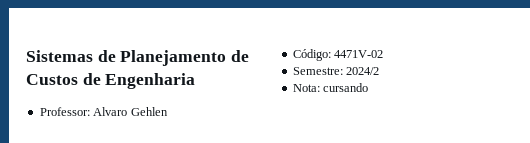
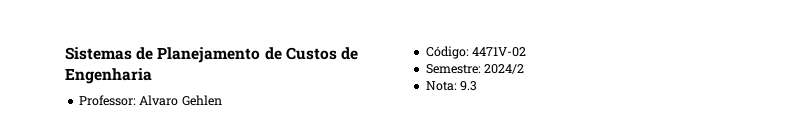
- Nota: cursando
+ Nota: 9.3

